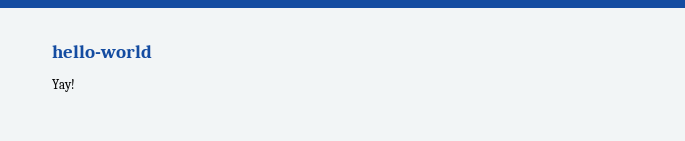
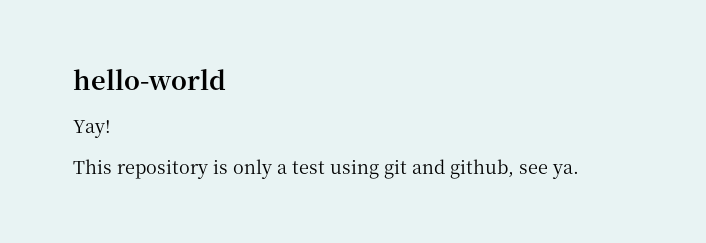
+ This repository is only a test using git and github, see ya.

